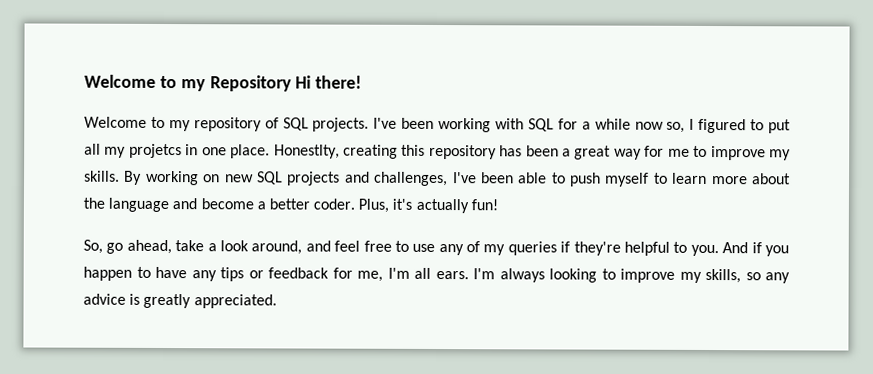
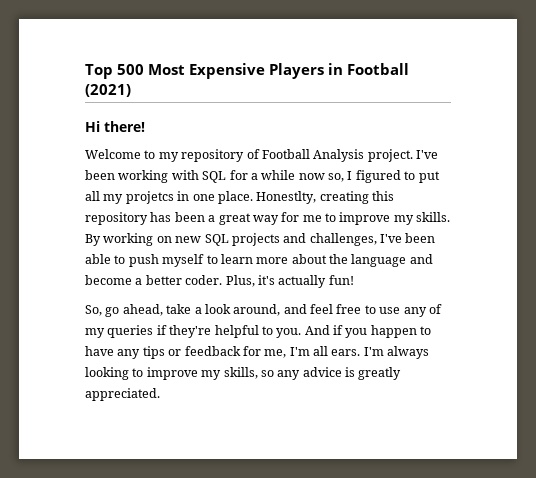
- Welcome to my Repository Hi there!
+ Top 500 Most Expensive Players in Football (2021)
+ Hi there!
- Welcome to my repository of SQL projects.
+ Welcome to my repository of Football Analysis project.

